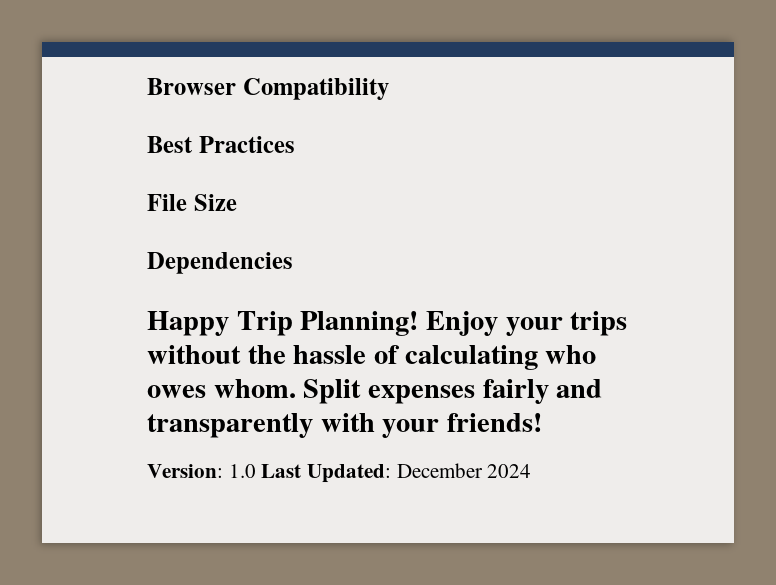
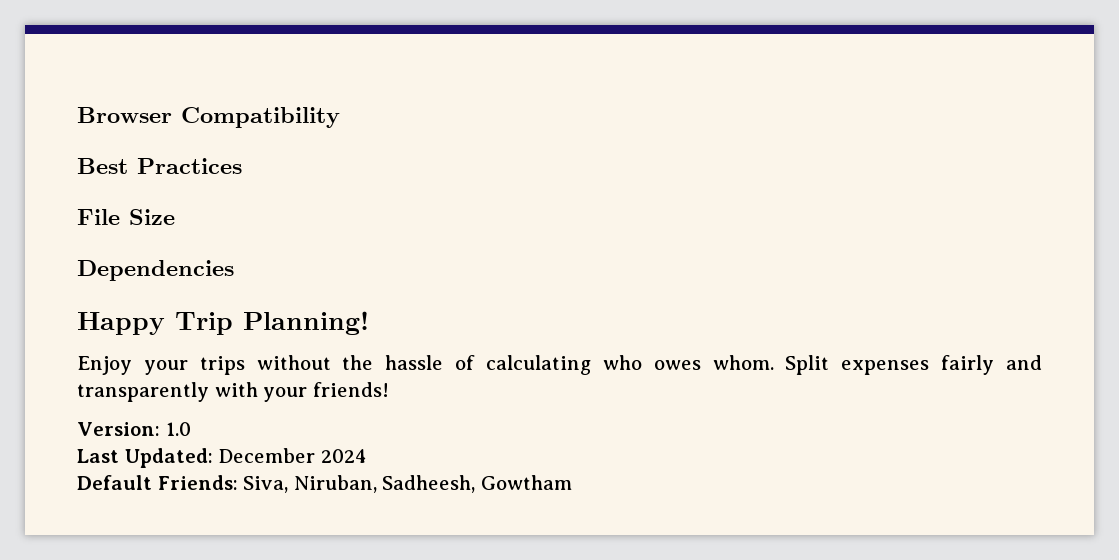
- Happy Trip Planning! Enjoy your trips without the hassle of calculating who owes whom.
+ Happy Trip Planning!
+ Enjoy your trips without the hassle of calculating who owes whom.
- Version: 1.0 Last Updated: December 2024
+ Version: 1.0
+ Last Updated: December 2024
+ Default Friends: Siva, Niruban, Sadheesh, Gowtham

